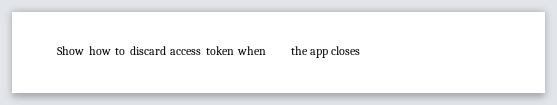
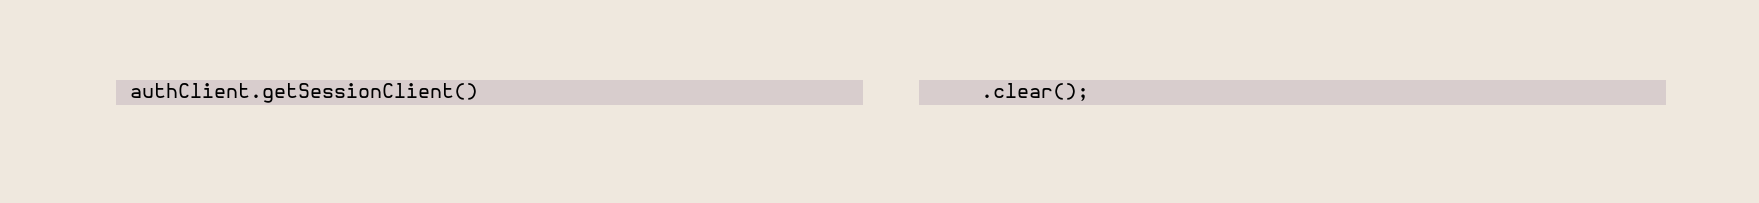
- Show how to discard access token when the app closes
+ authClient.getSessionClient()
+ .clear();

